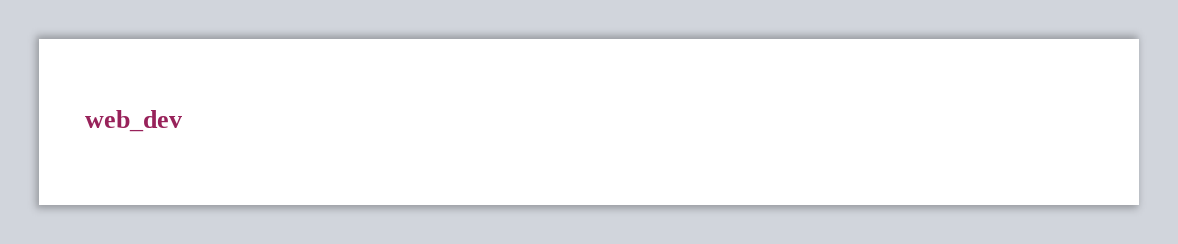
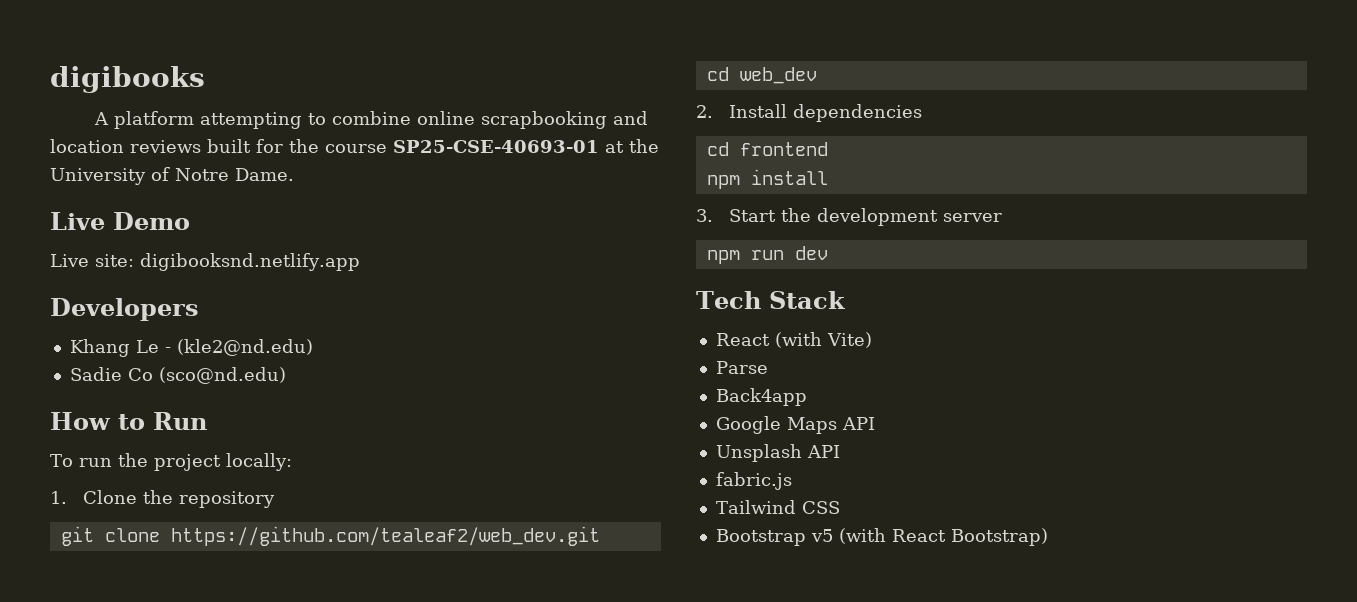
- web_dev
+ digibooks
+ A platform attempting to combine online scrapbooking and location reviews built for the course SP25-CSE-40693-01 at the University of Notre Dame.
+ Live Demo
+ Live site: digibooksnd.netlify.app
+ Developers
+ Khang Le - (kle2@nd.edu)
+ Sadie Co (sco@nd.edu)
+ How to Run
+ To run the project locally:
+ 1. Clone the repository
+ git clone https://github.com/tealeaf2/web_dev.git
+ cd web_dev
+ 2. Install dependencies
+ cd frontend
+ npm install
+ 3. Start the development server
+ npm run dev
+ Tech Stack
+ React (with Vite)
+ Parse
+ Back4app
+ Google Maps API
+ Unsplash API
+ fabric.js
+ Tailwind CSS
+ Bootstrap v5 (with React Bootstrap)

